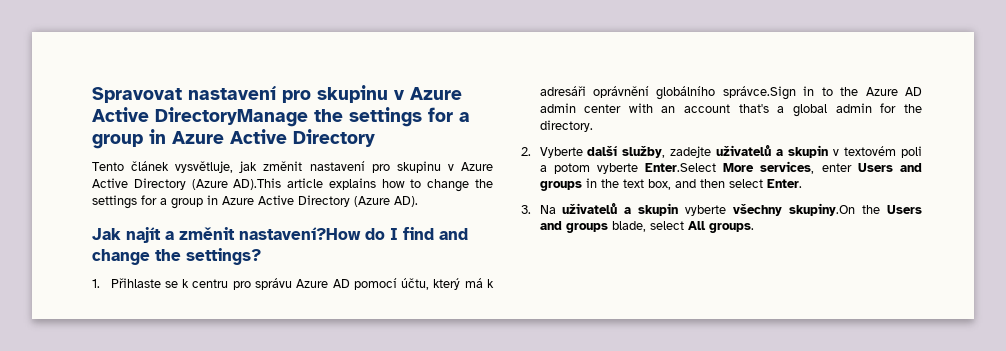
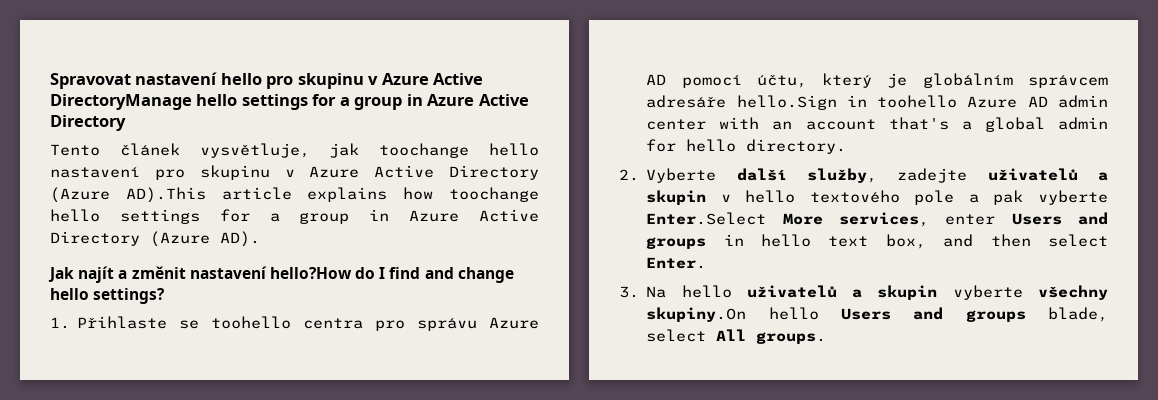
- Spravovat nastavení pro skupinu v Azure Active DirectoryManage the settings for a group in Azure Active Directory
+ Spravovat nastavení hello pro skupinu v Azure Active DirectoryManage hello settings for a group in Azure Active Directory
- Tento článek vysvětluje, jak změnit nastavení pro skupinu v Azure Active Directory (Azure AD).This article explains how to change the settings for a group in Azure Active Directory (Azure AD).
+ Tento článek vysvětluje, jak toochange hello nastavení pro skupinu v Azure Active Directory (Azure AD).This article explains how toochange hello settings for a group in Azure Active Directory (Azure AD).
- Jak najít a změnit nastavení?How do I find and change the settings?
+ Jak najít a změnit nastavení hello?How do I find and change hello settings?
- 1. Přihlaste se k centru pro správu Azure AD pomocí účtu, který má k adresáři oprávnění globálního správce.Sign in to the Azure AD admin center with an account that's a global admin for the directory.
+ 1. Přihlaste se toohello centra pro správu Azure AD pomocí účtu, který je globálním správcem adresáře hello.Sign in toohello Azure AD admin center with an account that's a global admin for hello directory.
- 2. Vyberte další služby, zadejte uživatelů a skupin v textovém poli a potom vyberte Enter.Select More services, enter Users and groups in the text box, and then select Enter.
+ 2. Vyberte další služby, zadejte uživatelů a skupin v hello textového pole a pak vyberte Enter.Select More services, enter Users and groups in hello text box, and then select Enter.
- 3. Na uživatelů a skupin vyberte všechny skupiny.On the Users and groups blade, select All groups.
+ 3. Na hello uživatelů a skupin vyberte všechny skupiny.On hello Users and groups blade, select All groups.

